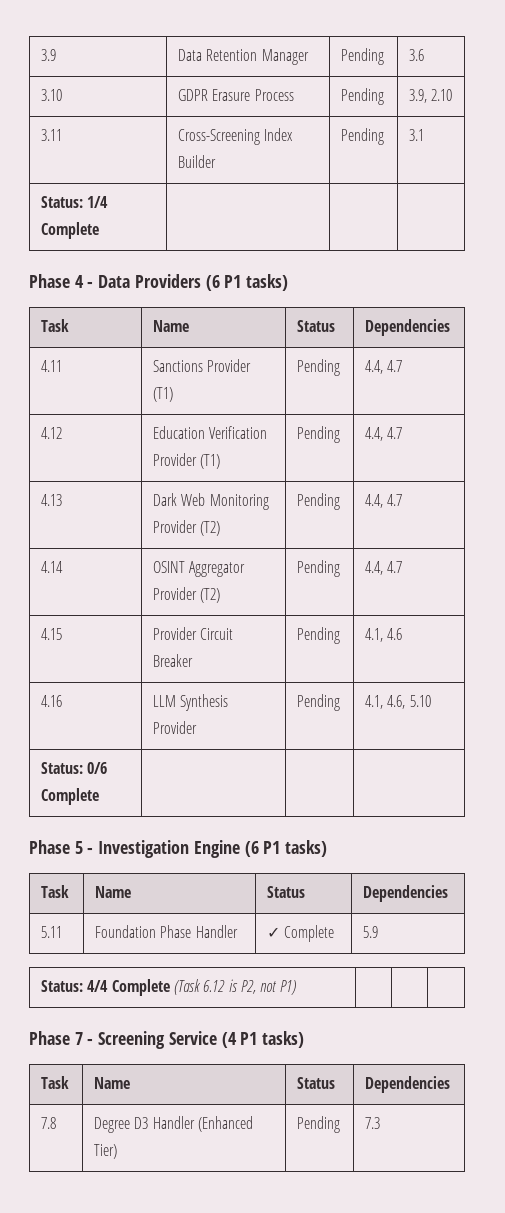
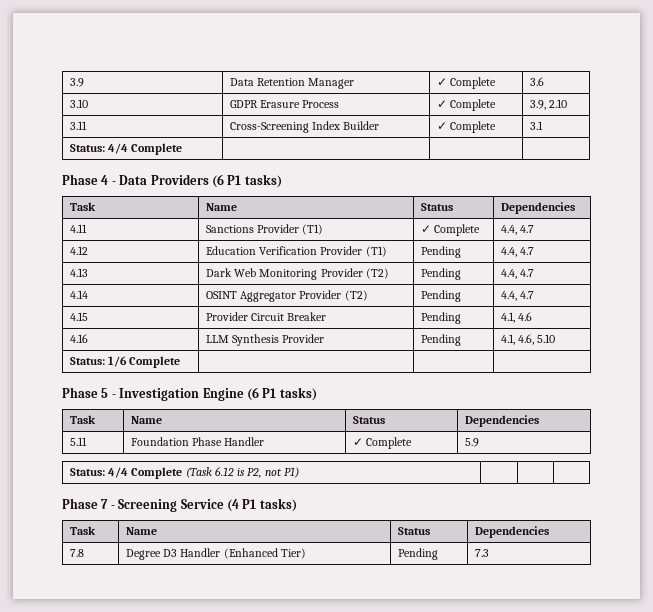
- 3.9 | Data Retention Manager | Pending | 3.6
+ 3.9 | Data Retention Manager | ✓ Complete | 3.6
- 3.10 | GDPR Erasure Process | Pending | 3.9, 2.10
+ 3.10 | GDPR Erasure Process | ✓ Complete | 3.9, 2.10
- 3.11 | Cross-Screening Index Builder | Pending | 3.1
+ 3.11 | Cross-Screening Index Builder | ✓ Complete | 3.1
- Status: 1/4 Complete | | |
+ Status: 4/4 Complete | | |
- 4.11 | Sanctions Provider (T1) | Pending | 4.4, 4.7
+ 4.11 | Sanctions Provider (T1) | ✓ Complete | 4.4, 4.7
- Status: 0/6 Complete | | |
+ Status: 1/6 Complete | | |

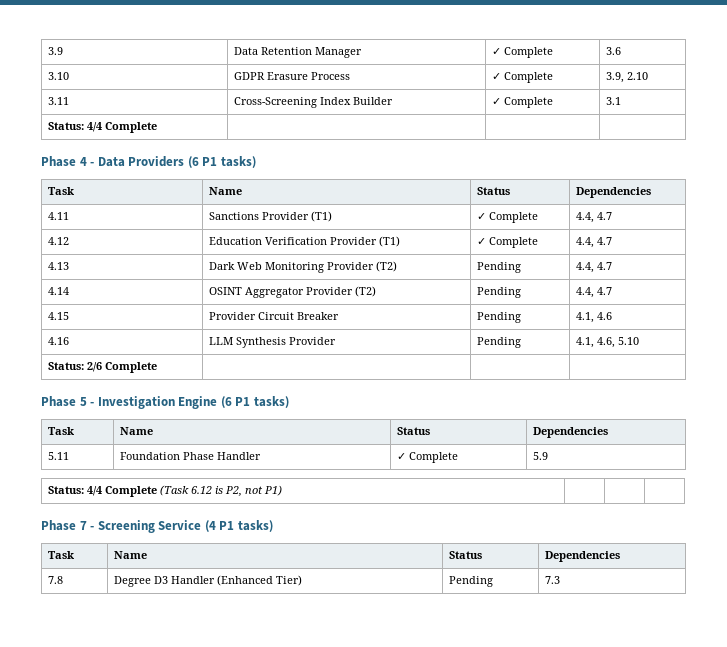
- 4.12 | Education Verification Provider (T1) | Pending | 4.4, 4.7
+ 4.12 | Education Verification Provider (T1) | ✓ Complete | 4.4, 4.7
- Status: 1/6 Complete | | |
+ Status: 2/6 Complete | | |

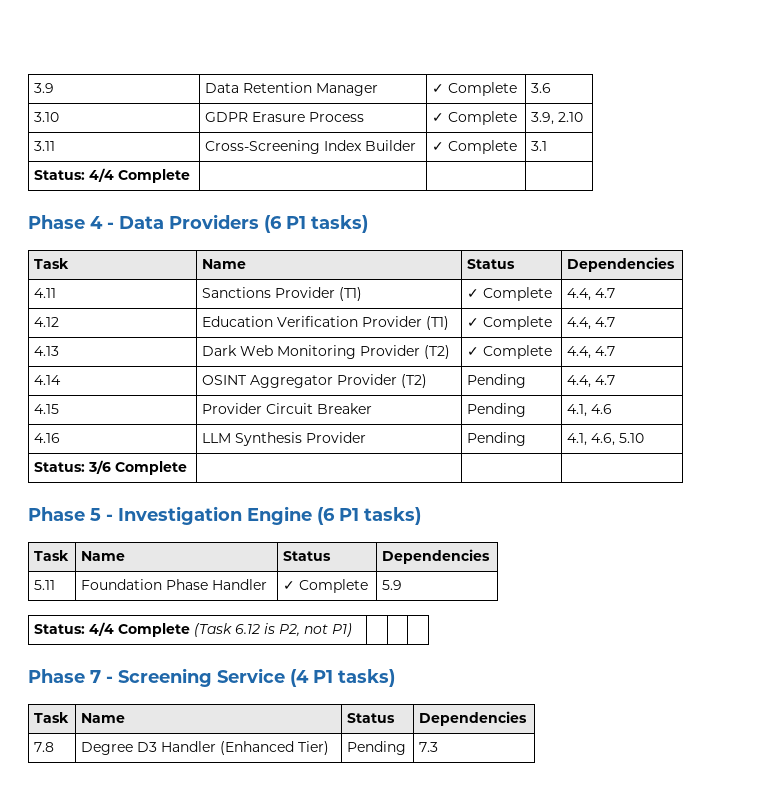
- 4.13 | Dark Web Monitoring Provider (T2) | Pending | 4.4, 4.7
+ 4.13 | Dark Web Monitoring Provider (T2) | ✓ Complete | 4.4, 4.7
- Status: 2/6 Complete | | |
+ Status: 3/6 Complete | | |

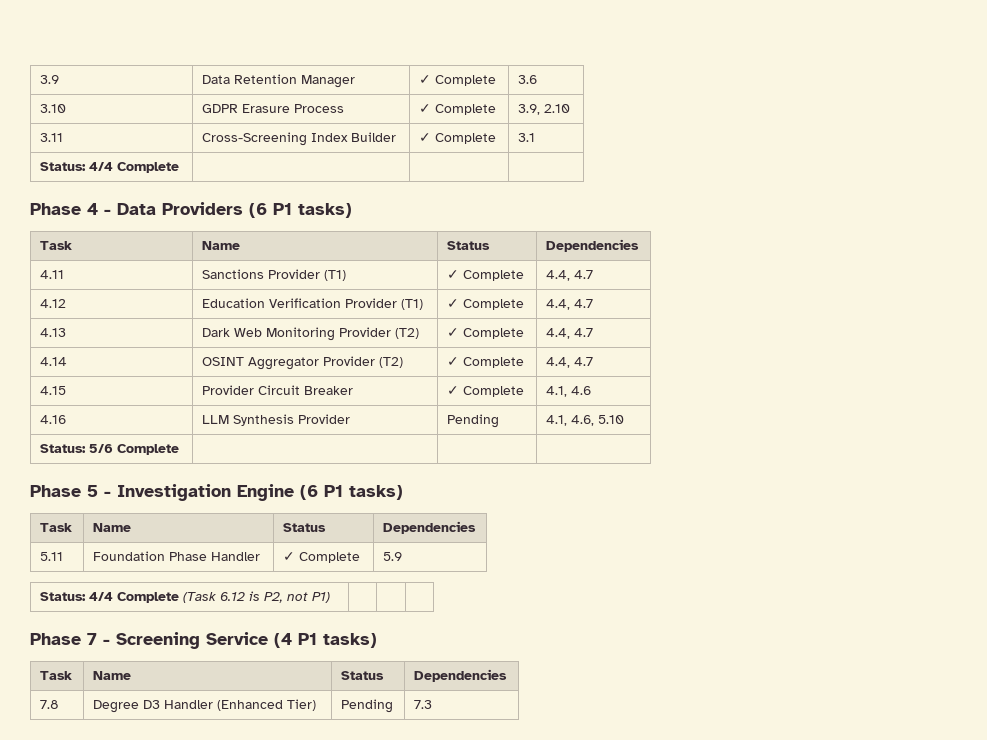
- 4.14 | OSINT Aggregator Provider (T2) | Pending | 4.4, 4.7
+ 4.14 | OSINT Aggregator Provider (T2) | ✓ Complete | 4.4, 4.7
- 4.15 | Provider Circuit Breaker | Pending | 4.1, 4.6
+ 4.15 | Provider Circuit Breaker | ✓ Complete | 4.1, 4.6
- Status: 3/6 Complete | | |
+ Status: 5/6 Complete | | |

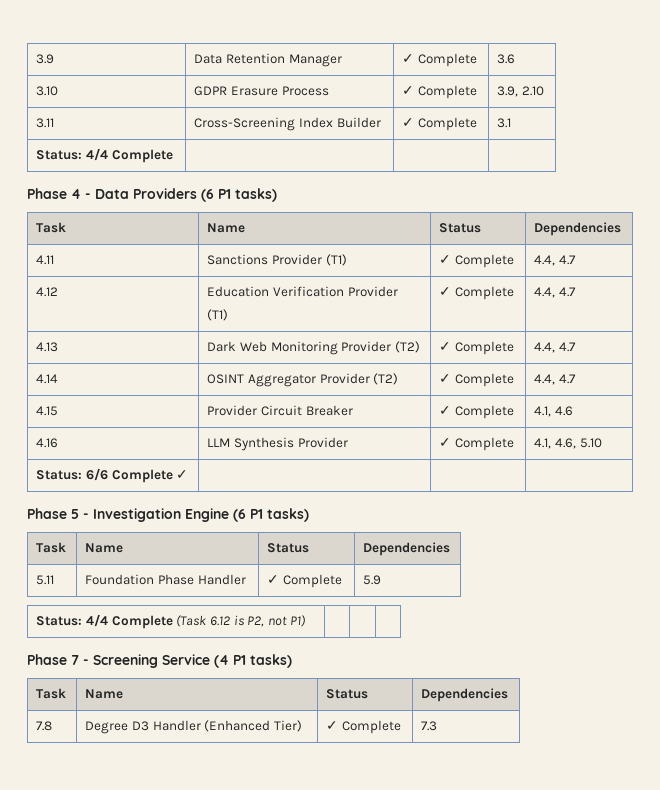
- 4.16 | LLM Synthesis Provider | Pending | 4.1, 4.6, 5.10
+ 4.16 | LLM Synthesis Provider | ✓ Complete | 4.1, 4.6, 5.10
- Status: 5/6 Complete | | |
+ Status: 6/6 Complete ✓ | | |
- 7.8 | Degree D3 Handler (Enhanced Tier) | Pending | 7.3
+ 7.8 | Degree D3 Handler (Enhanced Tier) | ✓ Complete | 7.3

